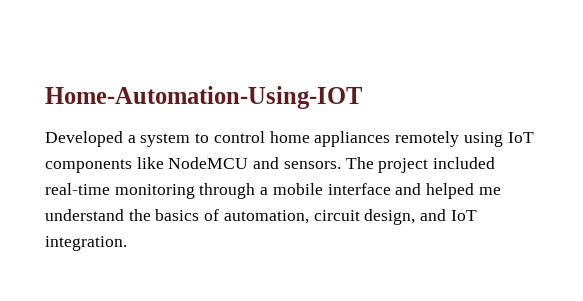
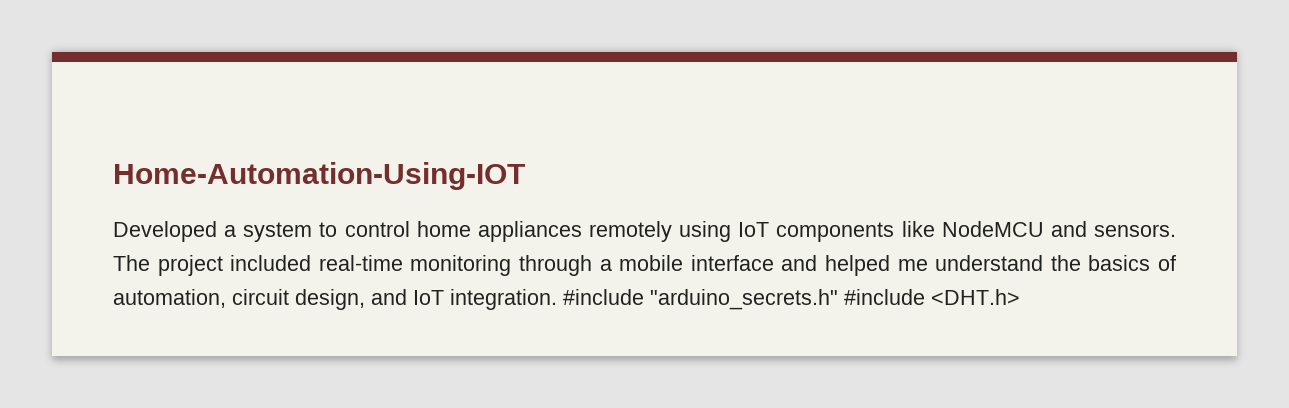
+ #include "arduino_secrets.h" #include <DHT.h>

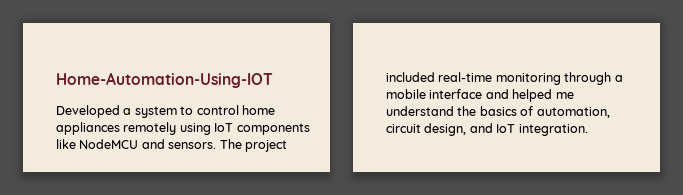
- #include "arduino_secrets.h" #include <DHT.h>

